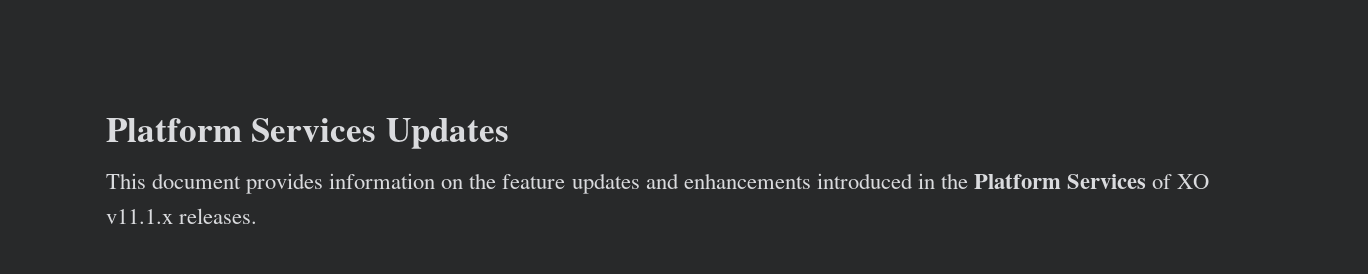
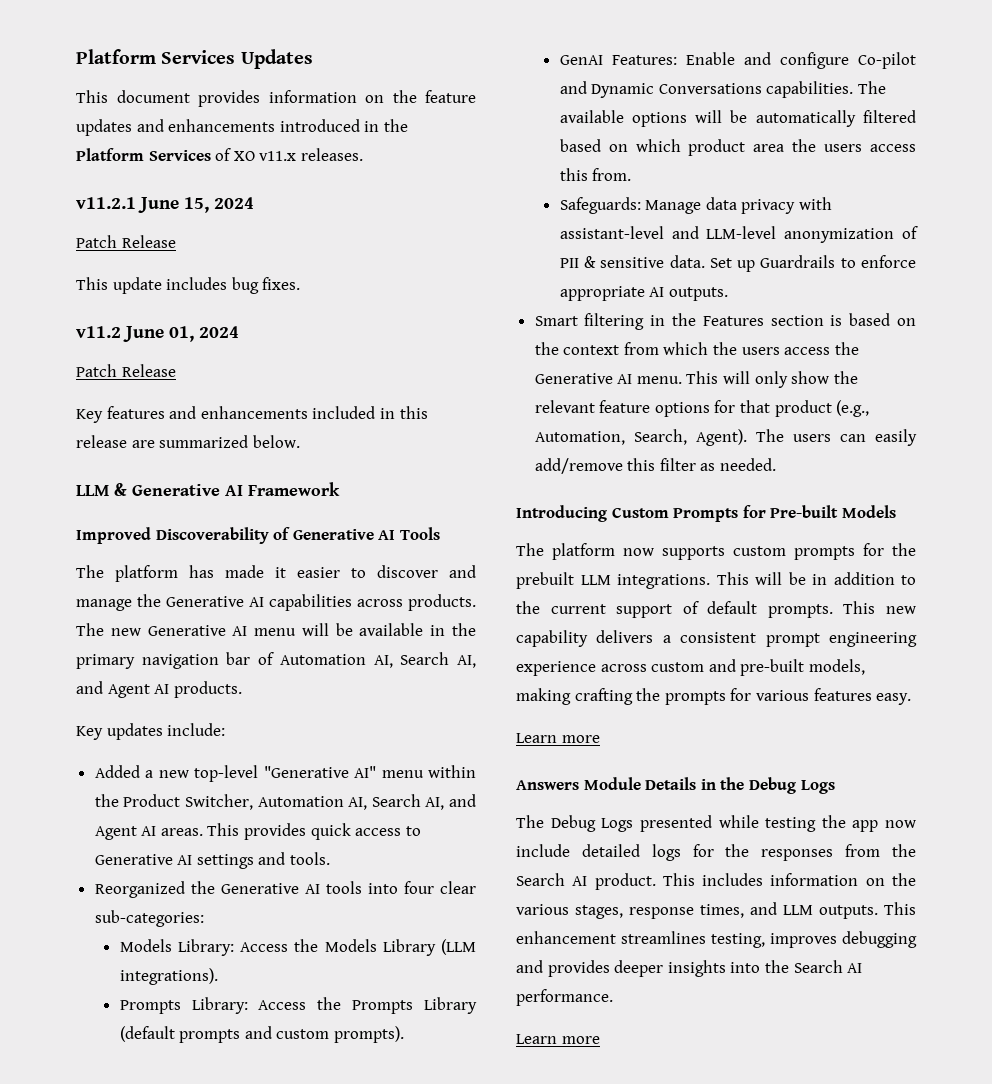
- This document provides information on the feature updates and enhancements introduced in the Platform Services of XO v11.1.x releases.
+ This document provides information on the feature updates and enhancements introduced in the Platform Services of XO v11.x releases.
+ v11.2.1 June 15, 2024
+ Patch Release
+ This update includes bug fixes.
+ v11.2 June 01, 2024
+ Patch Release
+ Key features and enhancements included in this release are summarized below.
+ LLM & Generative AI Framework
+ Improved Discoverability of Generative AI Tools
+ The platform has made it easier to discover and manage the Generative AI capabilities across products. The new Generative AI menu will be available in the primary navigation bar of Automation AI, Search AI, and Agent AI products.
+ Key updates include:
+ Added a new top-level "Generative AI" menu within the Product Switcher, Automation AI, Search AI, and Agent AI areas. This provides quick access to Generative AI settings and tools.
+ Reorganized the Generative AI tools into four clear sub-categories:
+ Models Library: Access the Models Library (LLM integrations).
+ Prompts Library: Access the Prompts Library (default prompts and custom prompts).
+ GenAI Features: Enable and configure Co-pilot and Dynamic Conversations capabilities. The available options will be automatically filtered based on which product area the users access this from.
+ Safeguards: Manage data privacy with assistant-level and LLM-level anonymization of PII & sensitive data. Set up Guardrails to enforce appropriate AI outputs.
+ Smart filtering in the Features section is based on the context from which the users access the Generative AI menu. This will only show the relevant feature options for that product (e.g., Automation, Search, Agent). The users can easily add/remove this filter as needed.
+ Introducing Custom Prompts for Pre-built Models
+ The platform now supports custom prompts for the prebuilt LLM integrations. This will be in addition to the current support of default prompts. This new capability delivers a consistent prompt engineering experience across custom and pre-built models, making crafting the prompts for various features easy.
+ Learn more
+ Answers Module Details in the Debug Logs
+ The Debug Logs presented while testing the app now include detailed logs for the responses from the Search AI product. This includes information on the various stages, response times, and LLM outputs. This enhancement streamlines testing, improves debugging and provides deeper insights into the Search AI performance.
+ Learn more

